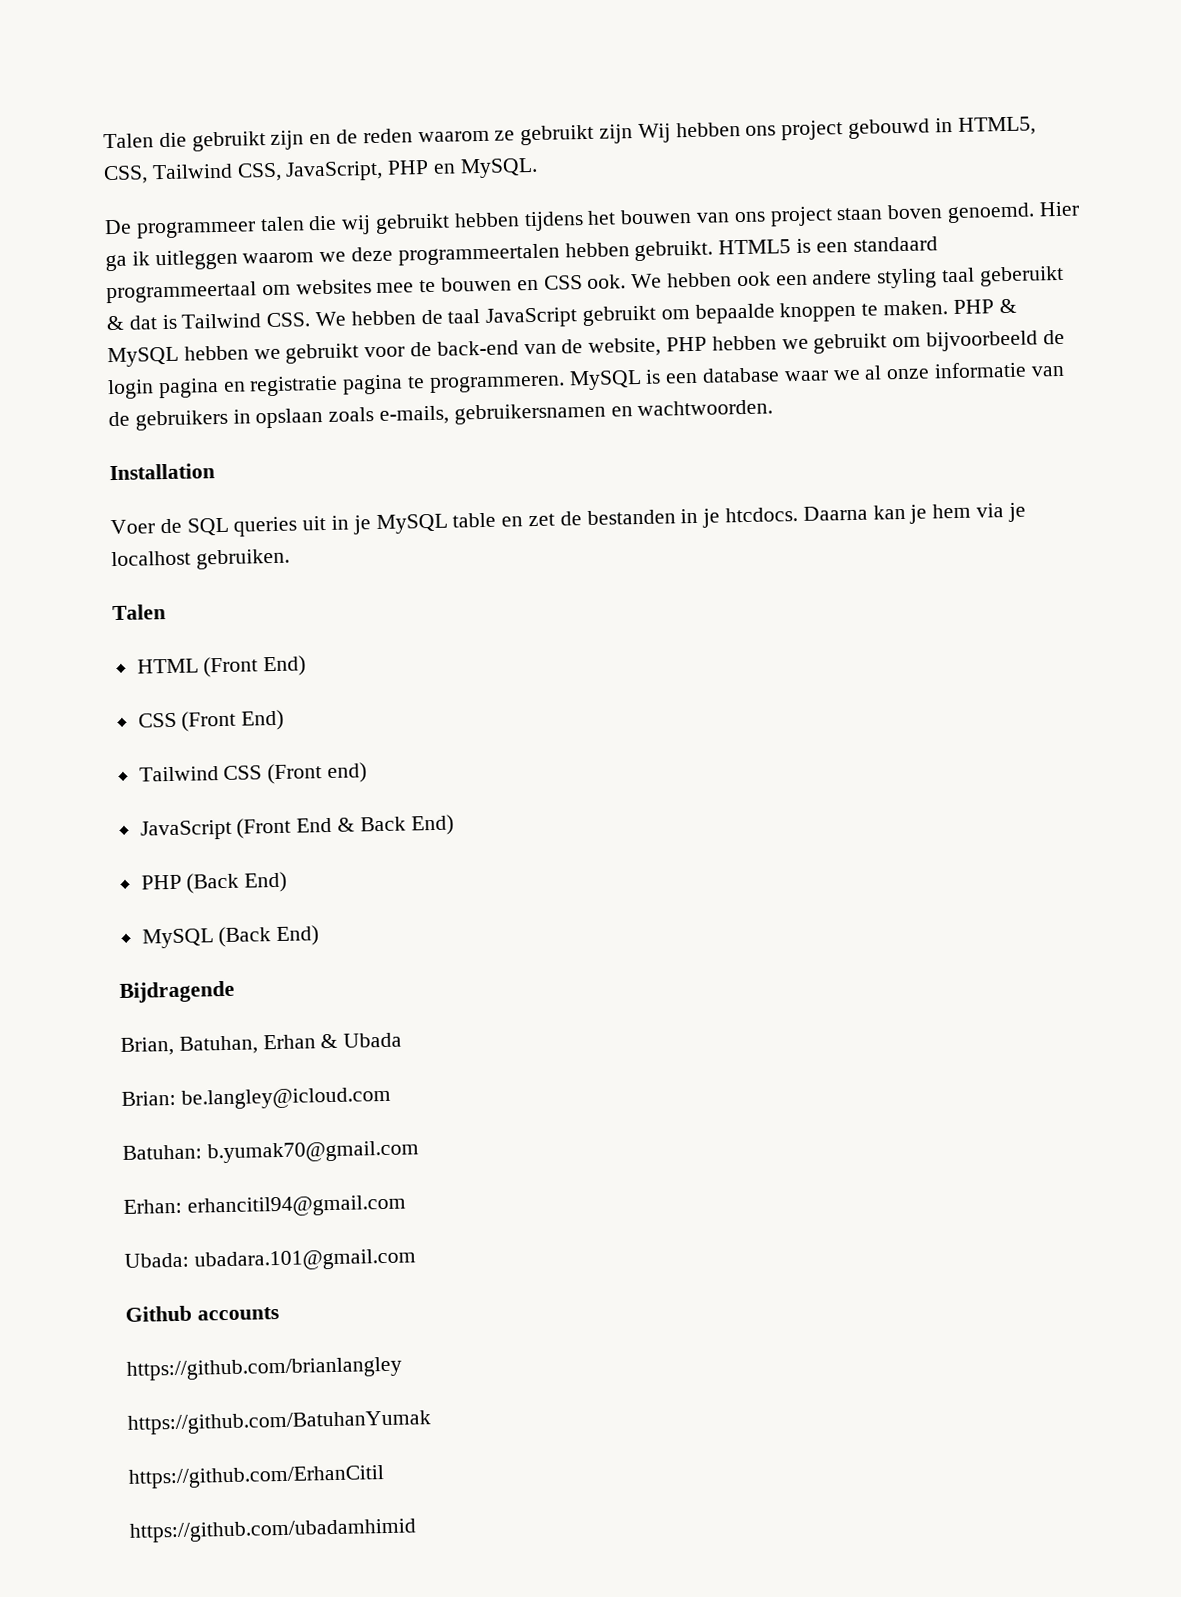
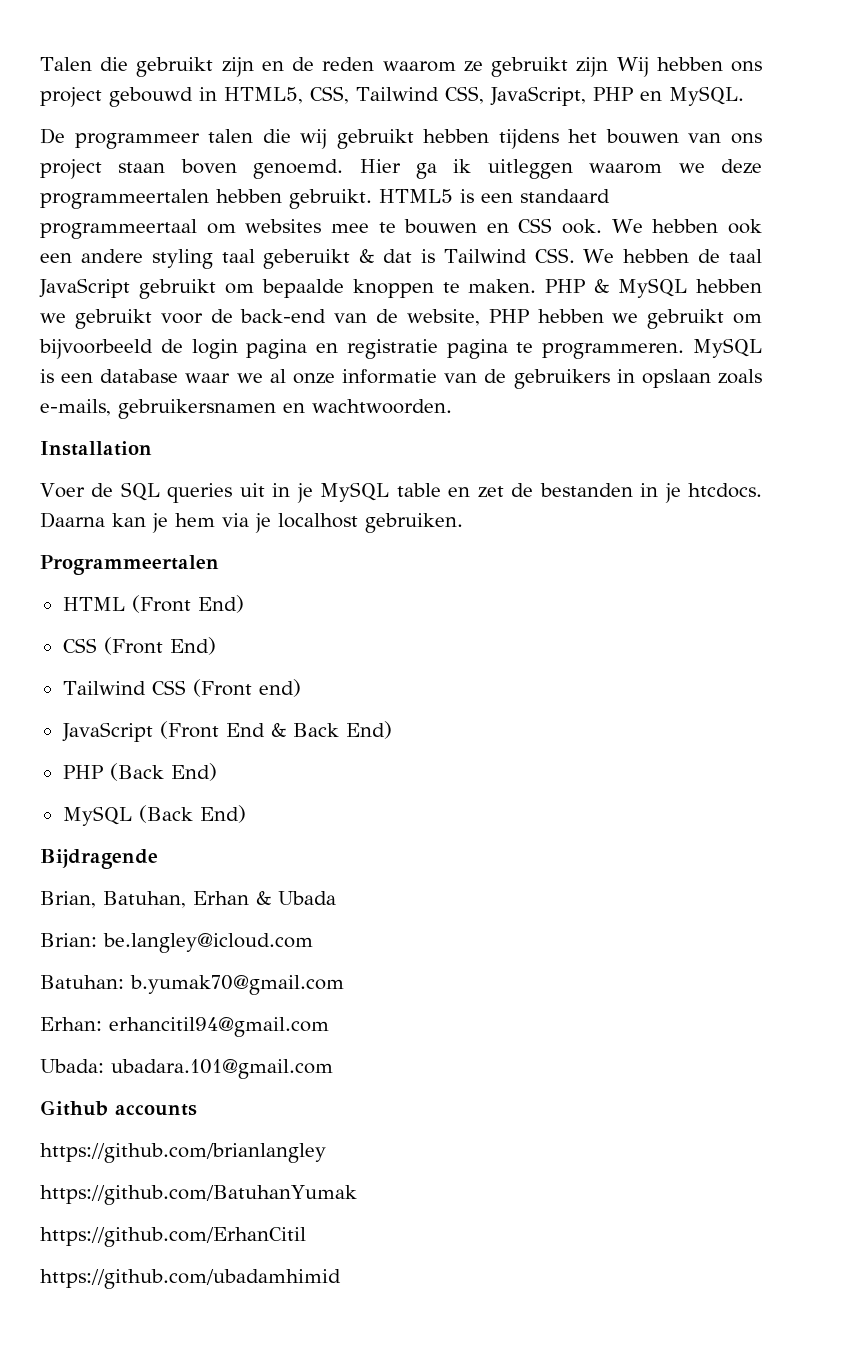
  Daarna kan je hem via je localhost gebruiken.
- Talen
+ Programmeertalen

